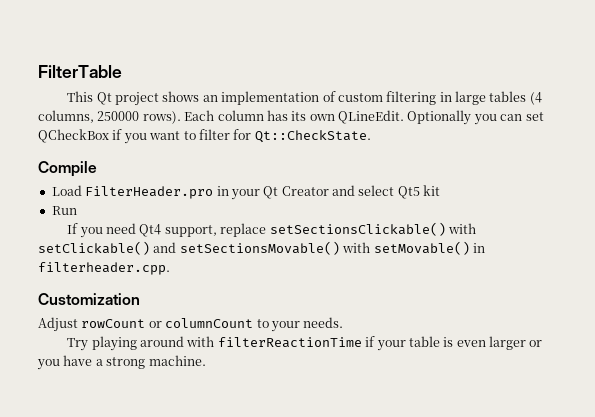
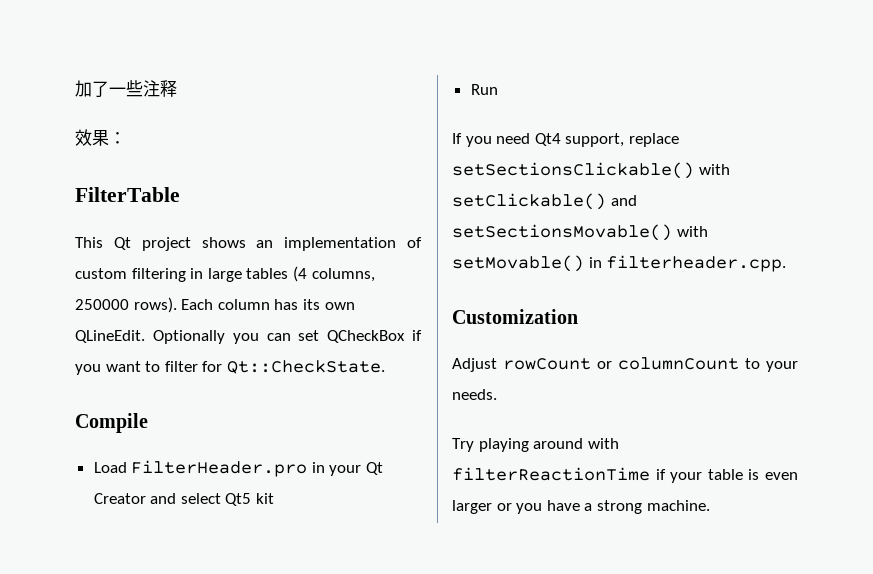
+ 加了一些注释
+ 效果：

